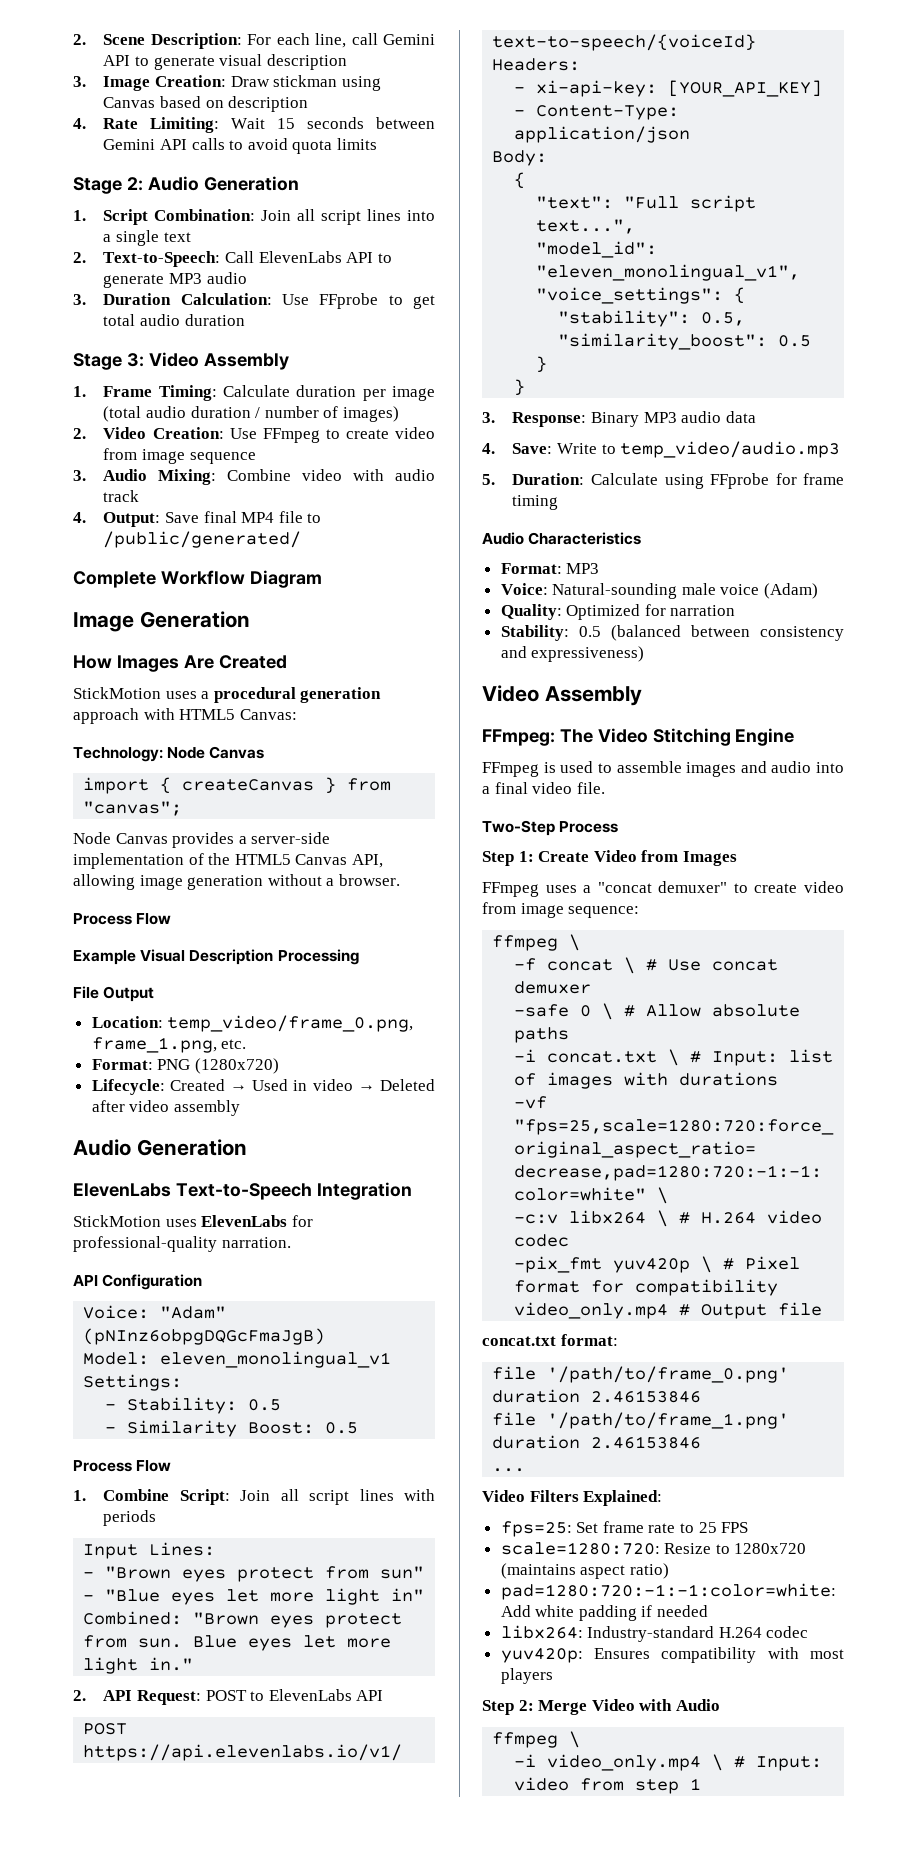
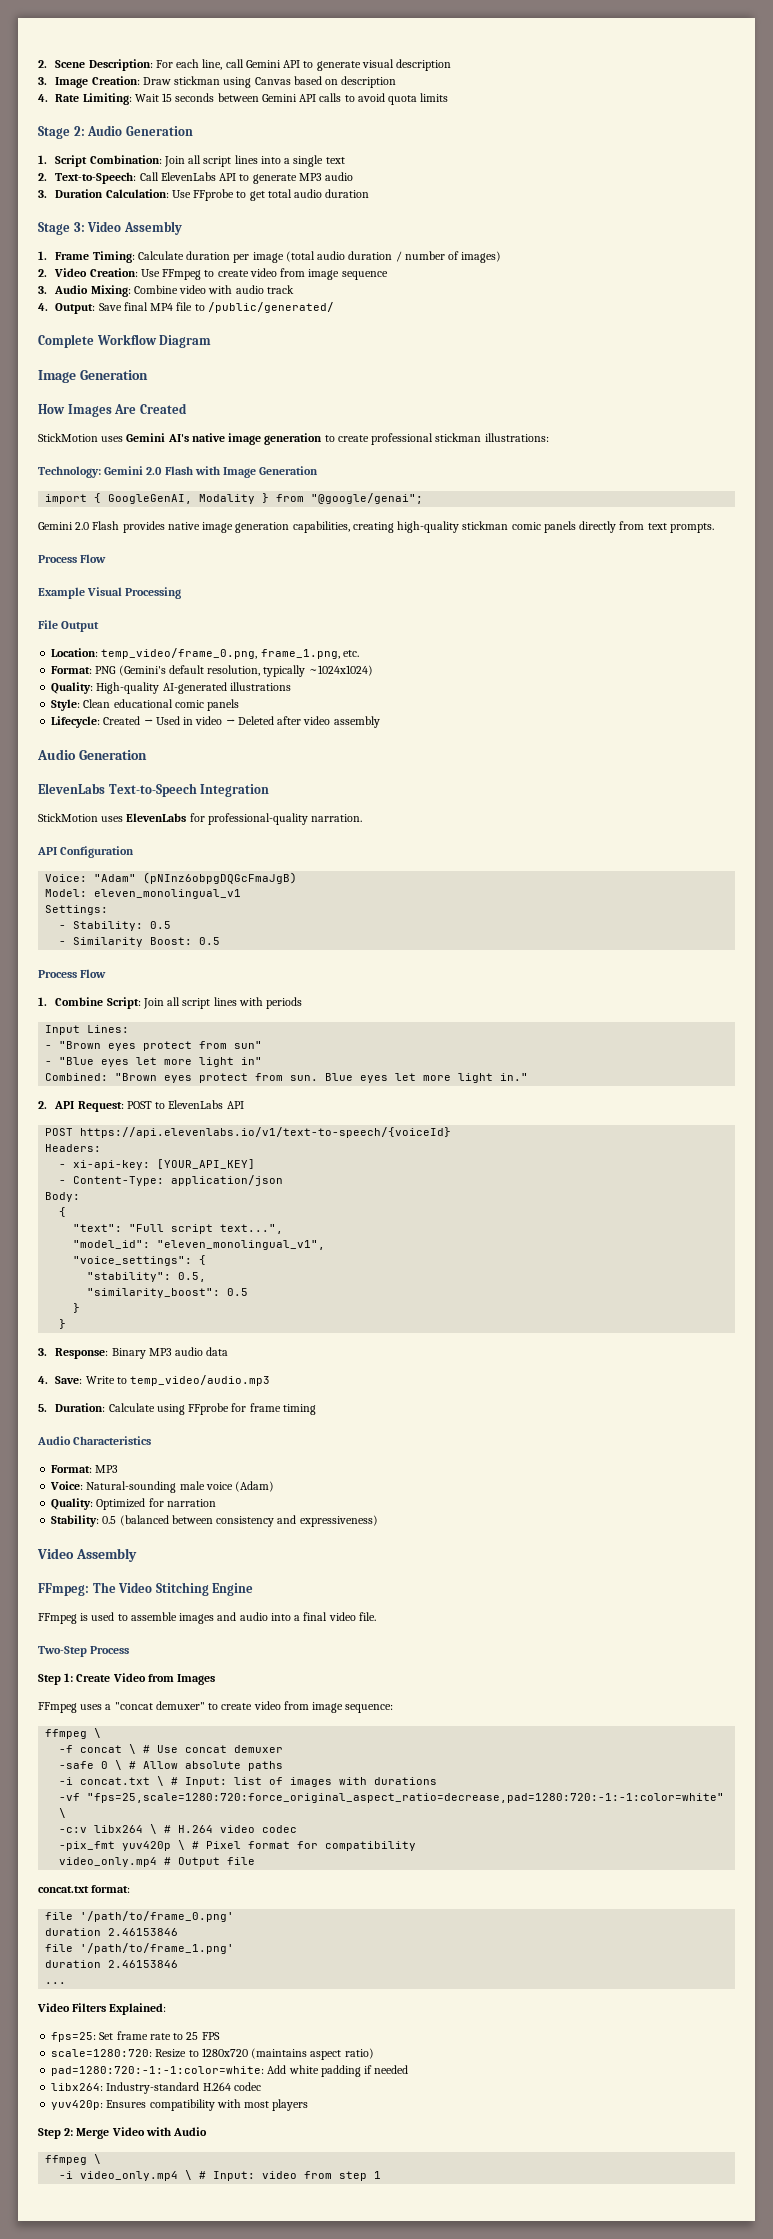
- StickMotion uses a procedural generation approach with HTML5 Canvas:
- Technology: Node Canvas
- import { createCanvas } from "canvas";
- Node Canvas provides a server-side implementation of the HTML5 Canvas API, allowing image generation without a browser.
+ StickMotion uses Gemini AI's native image generation to create professional stickman illustrations:
+ Technology: Gemini 2.0 Flash with Image Generation
+ import { GoogleGenAI, Modality } from "@google/genai";
+ Gemini 2.0 Flash provides native image generation capabilities, creating high-quality stickman comic panels directly from text prompts.
- Example Visual Description Processing
+ Example Visual Processing
- Format: PNG (1280x720)
+ Format: PNG (Gemini's default resolution, typically ~1024x1024)
+ Quality: High-quality AI-generated illustrations
+ Style: Clean educational comic panels

